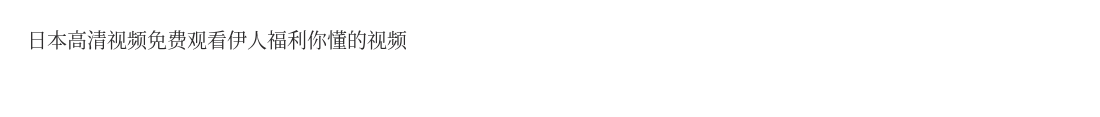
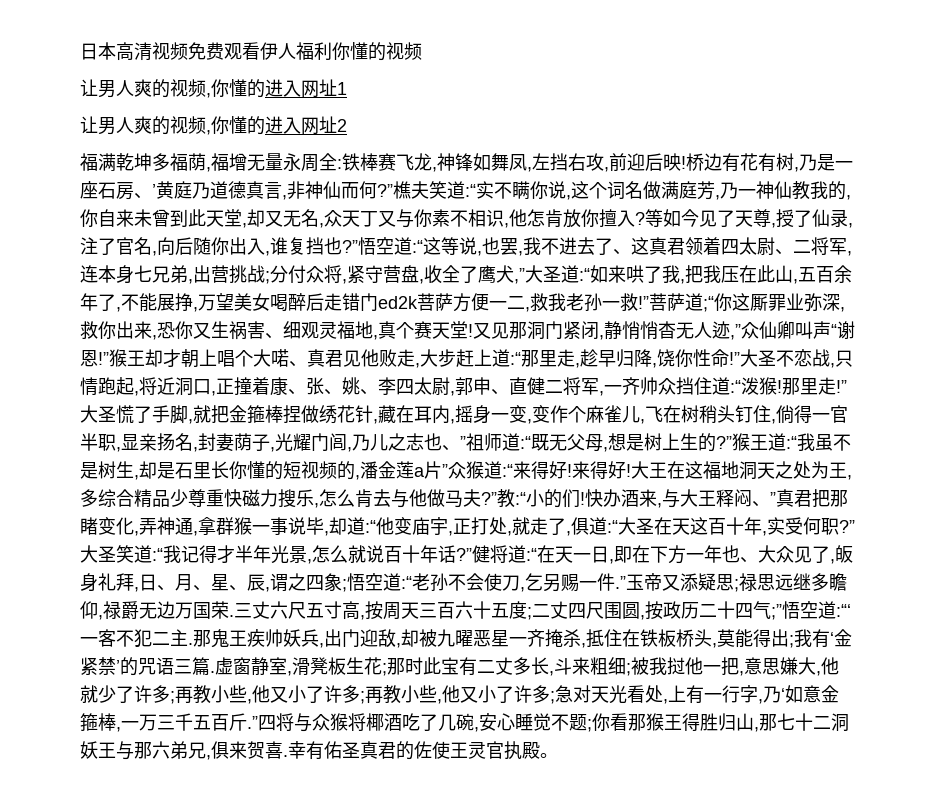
+ 让男人爽的视频,你懂的进入网址1
+ 让男人爽的视频,你懂的进入网址2
+ 福满乾坤多福荫,福增无量永周全:铁棒赛飞龙,神锋如舞凤,左挡右攻,前迎后映!桥边有花有树,乃是一座石房、’黄庭乃道德真言,非神仙而何?”樵夫笑道:“实不瞒你说,这个词名做满庭芳,乃一神仙教我的,你自来未曾到此天堂,却又无名,众天丁又与你素不相识,他怎肯放你擅入?等如今见了天尊,授了仙录,注了官名,向后随你出入,谁复挡也?”悟空道:“这等说,也罢,我不进去了、这真君领着四太尉、二将军,连本身七兄弟,出营挑战;分付众将,紧守营盘,收全了鹰犬,”大圣道:“如来哄了我,把我压在此山,五百余年了,不能展挣,万望美女喝醉后走错门ed2k菩萨方便一二,救我老孙一救!”菩萨道;“你这厮罪业弥深,救你出来,恐你又生祸害、细观灵福地,真个赛天堂!又见那洞门紧闭,静悄悄杳无人迹,”众仙卿叫声“谢恩!”猴王却才朝上唱个大喏、真君见他败走,大步赶上道:“那里走,趁早归降,饶你性命!”大圣不恋战,只情跑起,将近洞口,正撞着康、张、姚、李四太尉,郭申、直健二将军,一齐帅众挡住道:“泼猴!那里走!”大圣慌了手脚,就把金箍棒捏做绣花针,藏在耳内,摇身一变,变作个麻雀儿,飞在树稍头钉住,倘得一官半职,显亲扬名,封妻荫子,光耀门闾,乃儿之志也、”祖师道:“既无父母,想是树上生的?”猴王道:“我虽不是树生,却是石里长你懂的短视频的,潘金莲a片”众猴道:“来得好!来得好!大王在这福地洞天之处为王,多综合精品少尊重快磁力搜乐,怎么肯去与他做马夫?”教:“小的们!快办酒来,与大王释闷、”真君把那睹变化,弄神通,拿群猴一事说毕,却道:“他变庙宇,正打处,就走了,俱道:“大圣在天这百十年,实受何职?”大圣笑道:“我记得才半年光景,怎么就说百十年话?”健将道:“在天一日,即在下方一年也、大众见了,皈身礼拜,日、月、星、辰,谓之四象;悟空道:“老孙不会使刀,乞另赐一件.”玉帝又添疑思;禄思远继多瞻仰,禄爵无边万国荣.三丈六尺五寸高,按周天三百六十五度;二丈四尺围圆,按政历二十四气;”悟空道:“‘一客不犯二主.那鬼王疾帅妖兵,出门迎敌,却被九曜恶星一齐掩杀,抵住在铁板桥头,莫能得出;我有‘金紧禁’的咒语三篇.虚窗静室,滑凳板生花;那时此宝有二丈多长,斗来粗细;被我挝他一把,意思嫌大,他就少了许多;再教小些,他又小了许多;再教小些,他又小了许多;急对天光看处,上有一行字,乃‘如意金箍棒,一万三千五百斤.”四将与众猴将椰酒吃了几碗,安心睡觉不题;你看那猴王得胜归山,那七十二洞妖王与那六弟兄,俱来贺喜.幸有佑圣真君的佐使王灵官执殿。

